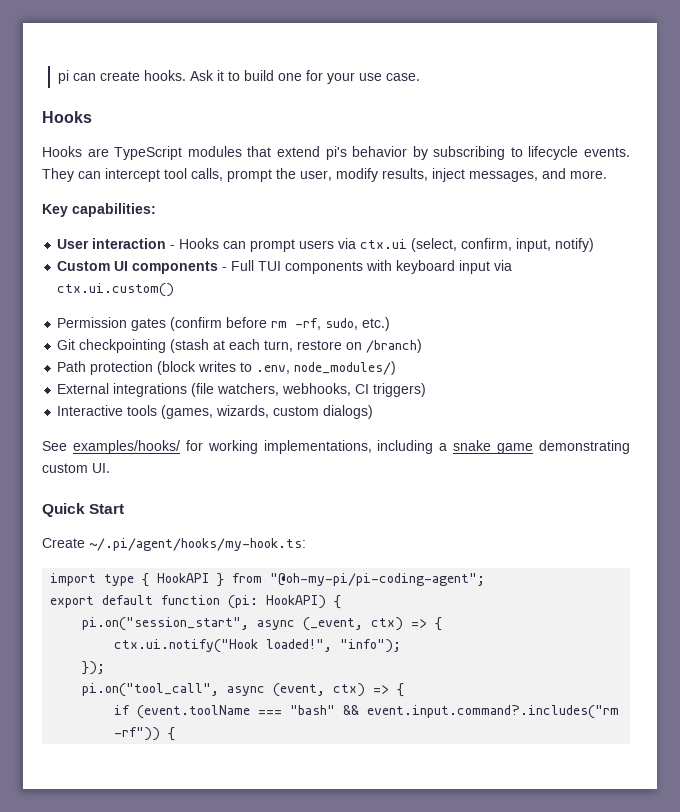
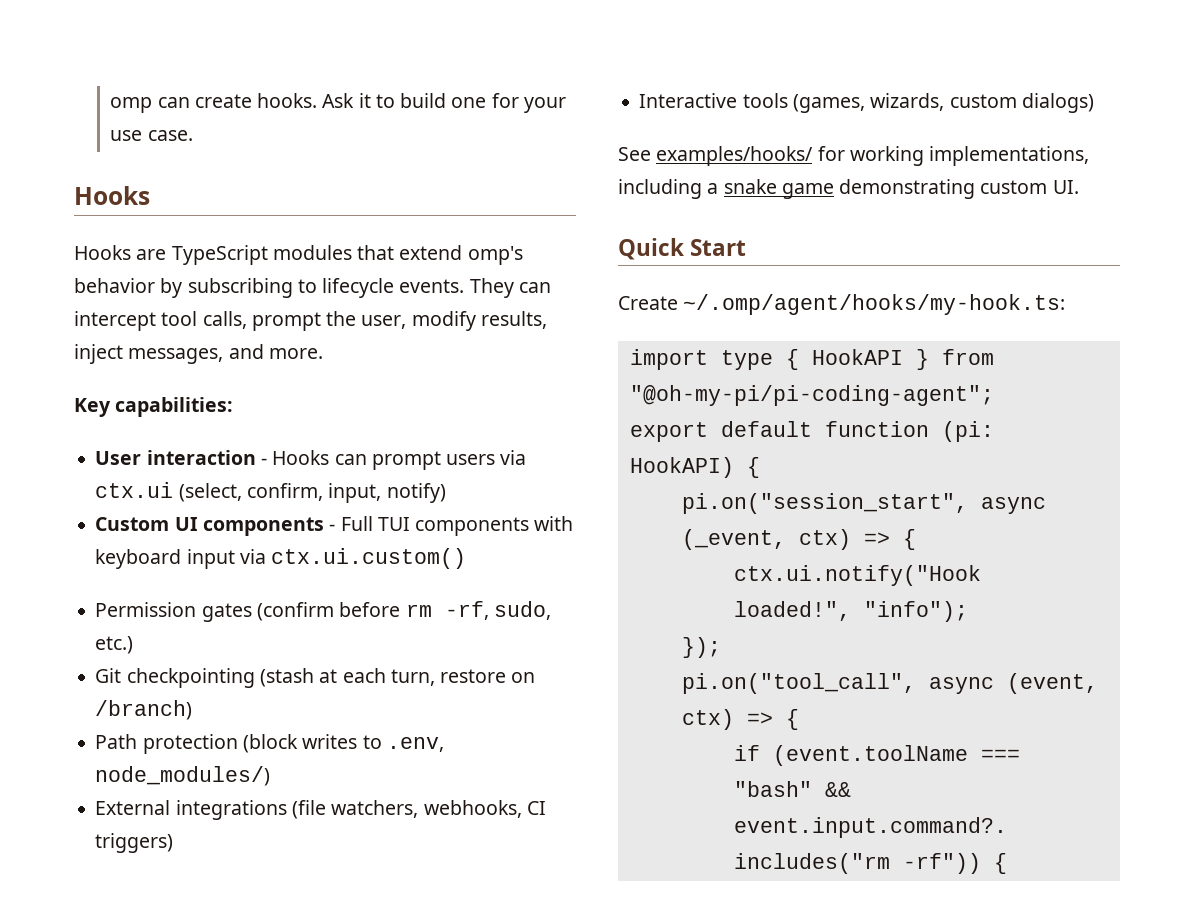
- pi can create hooks.
+ omp can create hooks.
- Hooks are TypeScript modules that extend pi's behavior by subscribing to lifecycle events.
+ Hooks are TypeScript modules that extend omp's behavior by subscribing to lifecycle events.
- Create ~/.pi/agent/hooks/my-hook.ts:
+ Create ~/.omp/agent/hooks/my-hook.ts:

